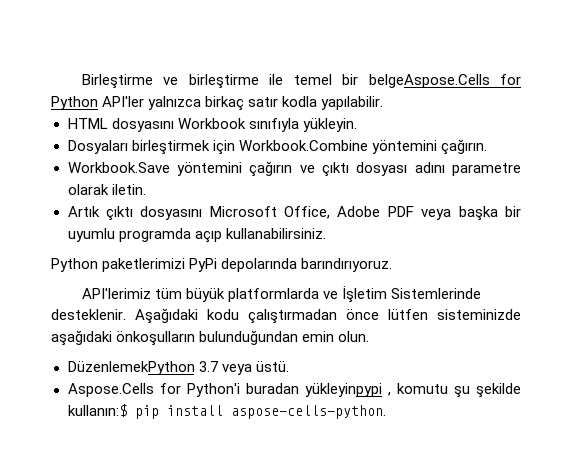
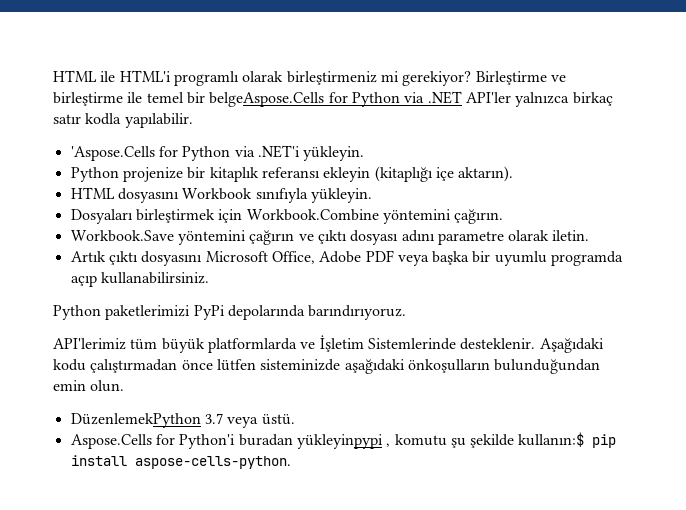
+ HTML ile HTML'i programlı olarak birleştirmeniz mi gerekiyor?
- Birleştirme ve birleştirme ile temel bir belgeAspose.Cells for Python API'ler yalnızca birkaç satır kodla yapılabilir.
+ Birleştirme ve birleştirme ile temel bir belgeAspose.Cells for Python via .NET API'ler yalnızca birkaç satır kodla yapılabilir.
+ 'Aspose.Cells for Python via .NET'i yükleyin.
+ Python projenize bir kitaplık referansı ekleyin (kitaplığı içe aktarın).

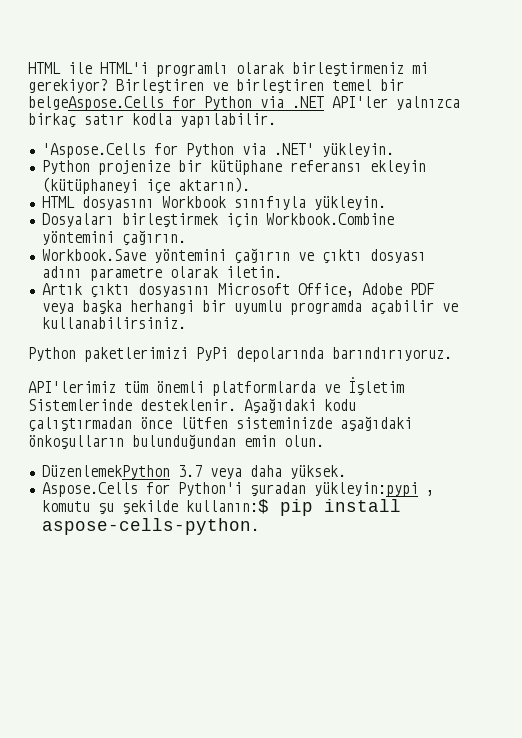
- Birleştirme ve birleştirme ile temel bir belgeAspose.Cells for Python via .NET API'ler yalnızca birkaç satır kodla yapılabilir.
+ Birleştiren ve birleştiren temel bir belgeAspose.Cells for Python via .NET API'ler yalnızca birkaç satır kodla yapılabilir.
- 'Aspose.Cells for Python via .NET'i yükleyin.
+ 'Aspose.Cells for Python via .NET' yükleyin.
- Python projenize bir kitaplık referansı ekleyin (kitaplığı içe aktarın).
+ Python projenize bir kütüphane referansı ekleyin (kütüphaneyi içe aktarın).
- Artık çıktı dosyasını Microsoft Office, Adobe PDF veya başka bir uyumlu programda açıp kullanabilirsiniz.
+ Artık çıktı dosyasını Microsoft Office, Adobe PDF veya başka herhangi bir uyumlu programda açabilir ve kullanabilirsiniz.
- API'lerimiz tüm büyük platformlarda ve İşletim Sistemlerinde desteklenir.
+ API'lerimiz tüm önemli platformlarda ve İşletim Sistemlerinde desteklenir.
- DüzenlemekPython 3.7 veya üstü.
+ DüzenlemekPython 3.7 veya daha yüksek.
- Aspose.Cells for Python'i buradan yükleyinpypi , komutu şu şekilde kullanın:$ pip install aspose-cells-python.
+ Aspose.Cells for Python'i şuradan yükleyin:pypi , komutu şu şekilde kullanın:$ pip install aspose-cells-python.

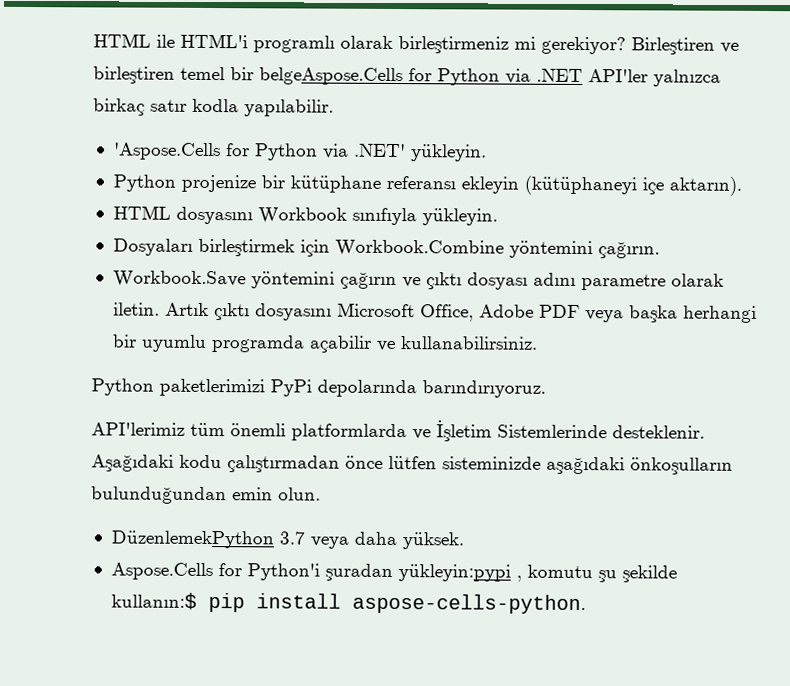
- Workbook.Save yöntemini çağırın ve çıktı dosyası adını parametre olarak iletin.
- Artık çıktı dosyasını Microsoft Office, Adobe PDF veya başka herhangi bir uyumlu programda açabilir ve kullanabilirsiniz.
+ Workbook.Save yöntemini çağırın ve çıktı dosyası adını parametre olarak iletin. Artık çıktı dosyasını Microsoft Office, Adobe PDF veya başka herhangi bir uyumlu programda açabilir ve kullanabilirsiniz.

